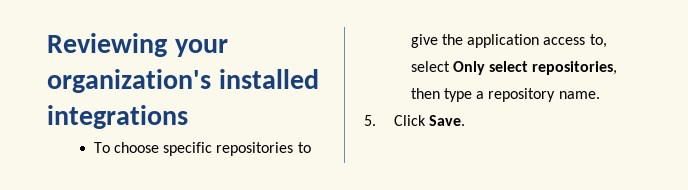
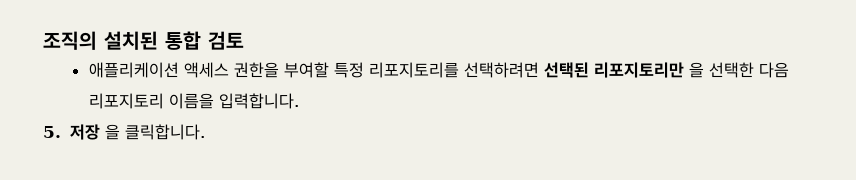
- Reviewing your organization's installed integrations
- To choose specific repositories to give the application access to, select Only select repositories, then type a repository name.
- 5. Click Save.
+ 조직의 설치된 통합 검토
+ 애플리케이션 액세스 권한을 부여할 특정 리포지토리를 선택하려면 선택된 리포지토리만 을 선택한 다음 리포지토리 이름을 입력합니다.
+ 5. 저장 을 클릭합니다.

